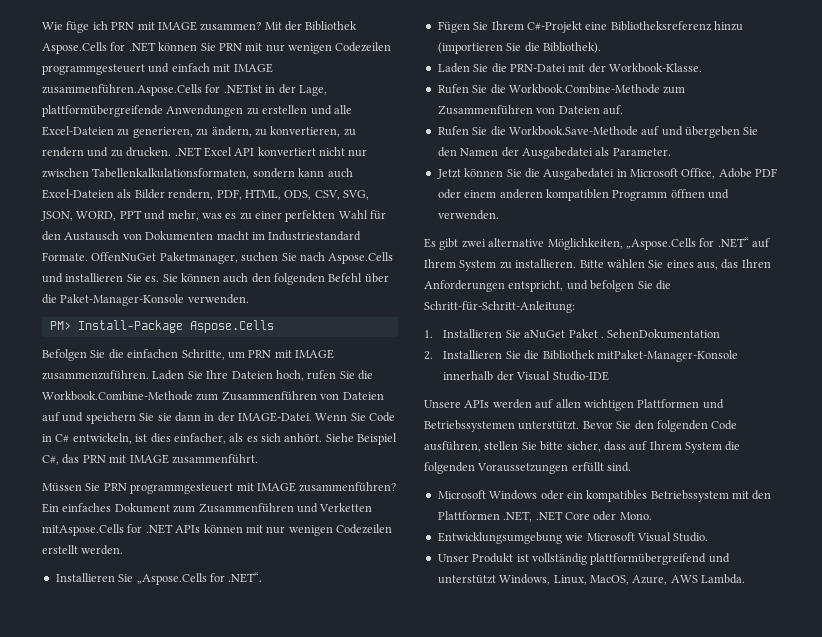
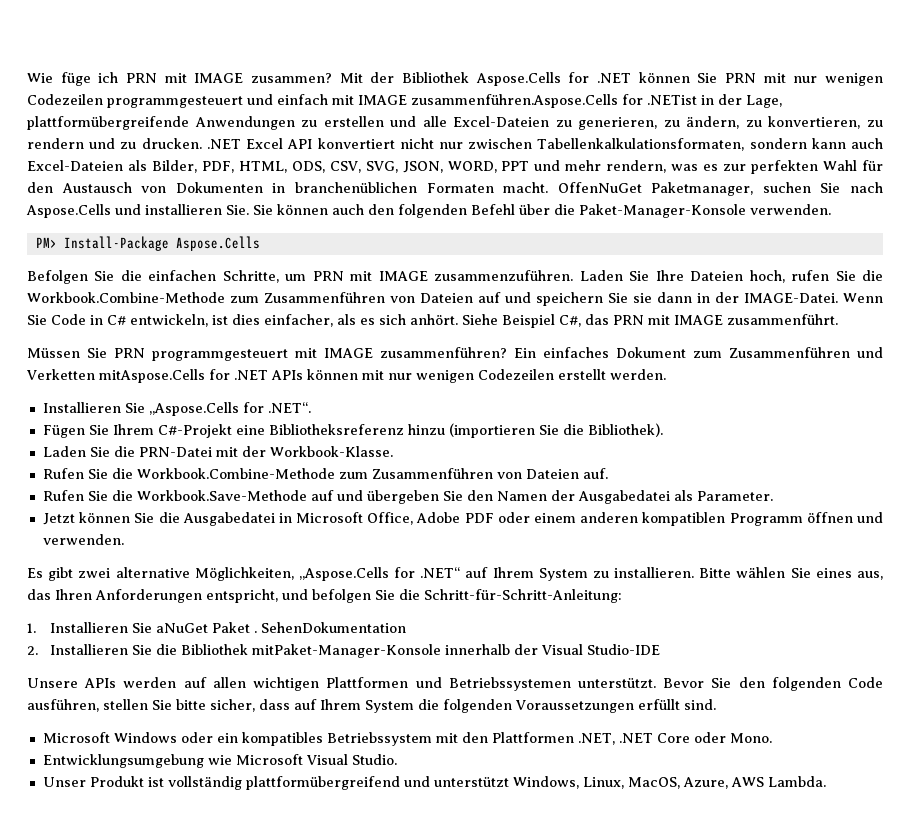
- Mit der Bibliothek Aspose.Cells for .NET können Sie PRN mit nur wenigen Codezeilen programmgesteuert und einfach mit IMAGE zusammenführen.Aspose.Cells for .NETist in der Lage, plattformübergreifende Anwendungen zu erstellen und alle Excel-Dateien zu generieren, zu ändern, zu konvertieren, zu rendern und zu drucken. .NET Excel API konvertiert nicht nur zwischen Tabellenkalkulationsformaten, sondern kann auch Excel-Dateien als Bilder rendern, PDF, HTML, ODS, CSV, SVG, JSON, WORD, PPT und mehr, was es zu einer perfekten Wahl für den Austausch von Dokumenten macht im Industriestandard Formate.
+ Mit der Bibliothek Aspose.Cells for .NET können Sie PRN mit nur wenigen Codezeilen programmgesteuert und einfach mit IMAGE zusammenführen.Aspose.Cells for .NETist in der Lage, plattformübergreifende Anwendungen zu erstellen und alle Excel-Dateien zu generieren, zu ändern, zu konvertieren, zu rendern und zu drucken. .NET Excel API konvertiert nicht nur zwischen Tabellenkalkulationsformaten, sondern kann auch Excel-Dateien als Bilder, PDF, HTML, ODS, CSV, SVG, JSON, WORD, PPT und mehr rendern, was es zur perfekten Wahl für den Austausch von Dokumenten in branchenüblichen Formaten macht.
- OffenNuGet Paketmanager, suchen Sie nach Aspose.Cells und installieren Sie es. Sie können auch den folgenden Befehl über die Paket-Manager-Konsole verwenden.
+ OffenNuGet Paketmanager, suchen Sie nach Aspose.Cells und installieren Sie. Sie können auch den folgenden Befehl über die Paket-Manager-Konsole verwenden.

